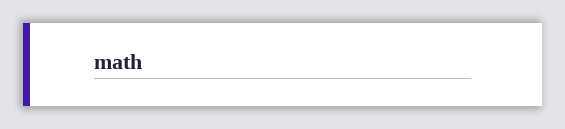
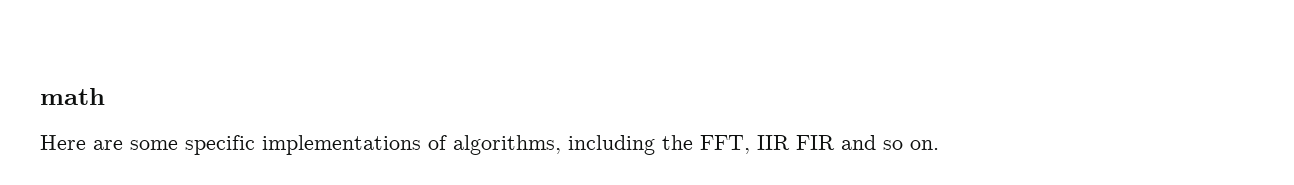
+ Here are some specific implementations of algorithms, including the FFT, IIR FIR and so on.

